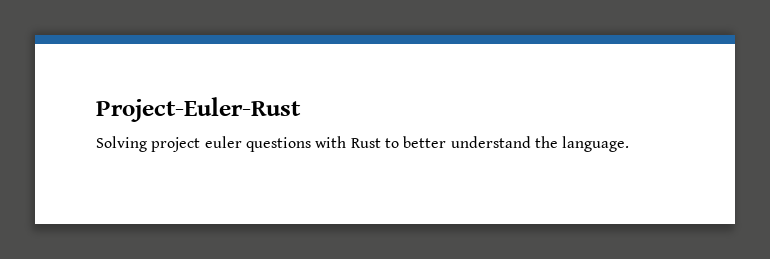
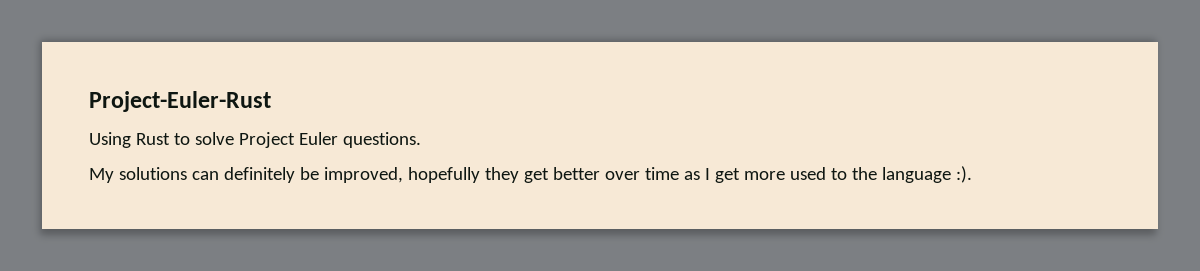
- Solving project euler questions with Rust to better understand the language.
+ Using Rust to solve Project Euler questions.
+ My solutions can definitely be improved, hopefully they get better over time as I get more used to the language :).

